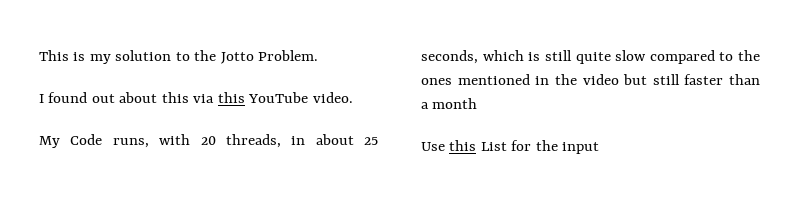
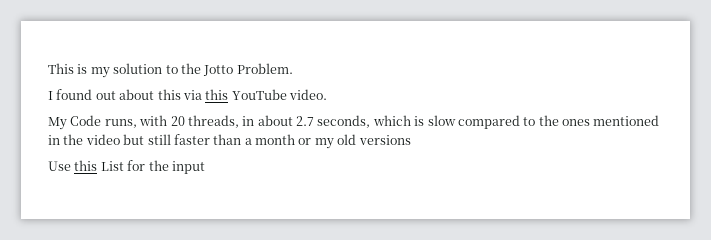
- My Code runs, with 20 threads, in about 25 seconds, which is still quite slow compared to the ones mentioned in the video but still faster than a month
+ My Code runs, with 20 threads, in about 2.7 seconds, which is slow compared to the ones mentioned in the video but still faster than a month or my old versions

